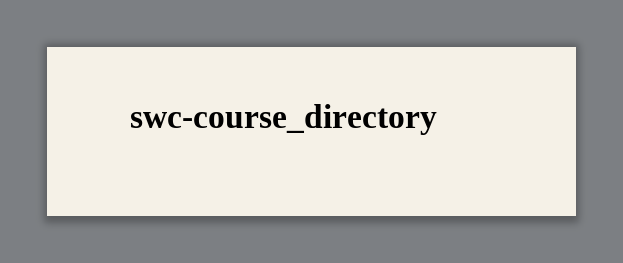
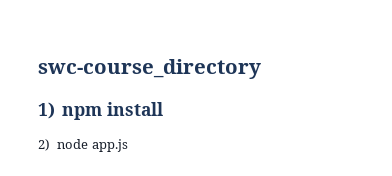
+ 1) npm install
+ 2) node app.js

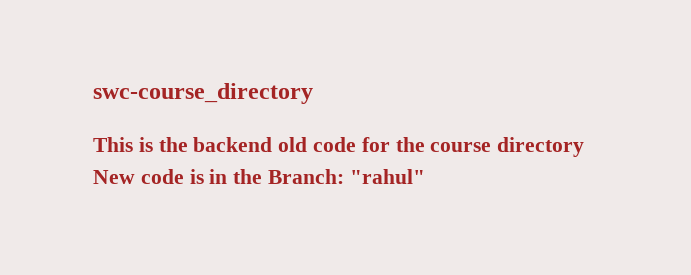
- 1) npm install
- 2) node app.js
+ This is the backend old code for the course directory
+ New code is in the Branch: "rahul"

